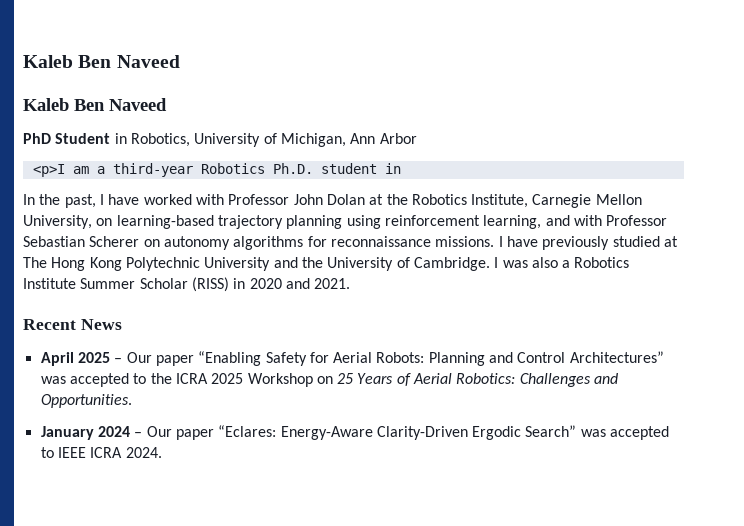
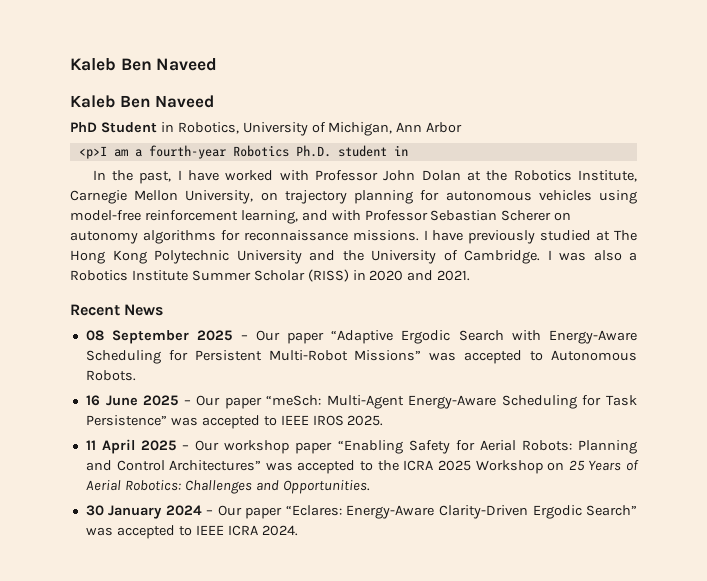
- <p>I am a third-year Robotics Ph.D. student in
+ <p>I am a fourth-year Robotics Ph.D. student in
- In the past, I have worked with Professor John Dolan at the Robotics Institute, Carnegie Mellon University, on learning-based trajectory planning using reinforcement learning, and with Professor Sebastian Scherer on autonomy algorithms for reconnaissance missions.
+ In the past, I have worked with Professor John Dolan at the Robotics Institute, Carnegie Mellon University, on trajectory planning for autonomous vehicles using model-free reinforcement learning, and with Professor Sebastian Scherer on autonomy algorithms for reconnaissance missions.
- April 2025 – Our paper “Enabling Safety for Aerial Robots: Planning and Control Architectures” was accepted to the ICRA 2025 Workshop on 25 Years of Aerial Robotics: Challenges and Opportunities.
+ 08 September 2025 – Our paper “Adaptive Ergodic Search with Energy-Aware Scheduling for Persistent Multi-Robot Missions” was accepted to Autonomous Robots.
+ 16 June 2025 – Our paper “meSch: Multi-Agent Energy-Aware Scheduling for Task Persistence” was accepted to IEEE IROS 2025.
+ 11 April 2025 – Our workshop paper “Enabling Safety for Aerial Robots: Planning and Control Architectures” was accepted to the ICRA 2025 Workshop on 25 Years of Aerial Robotics: Challenges and Opportunities.
- January 2024 – Our paper “Eclares: Energy-Aware Clarity-Driven Ergodic Search” was accepted to IEEE ICRA 2024.
+ 30 January 2024 – Our paper “Eclares: Energy-Aware Clarity-Driven Ergodic Search” was accepted to IEEE ICRA 2024.

